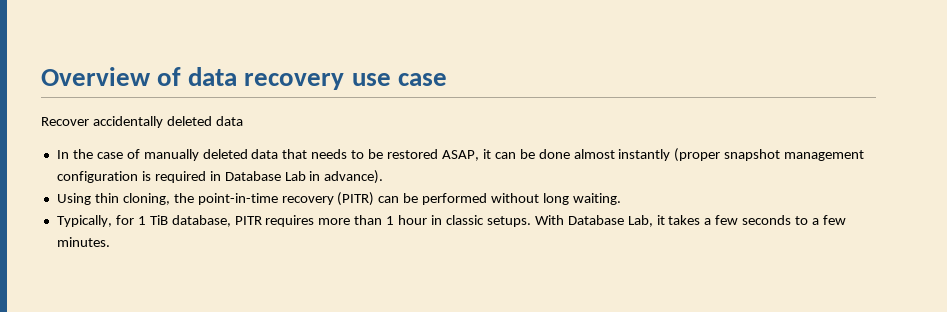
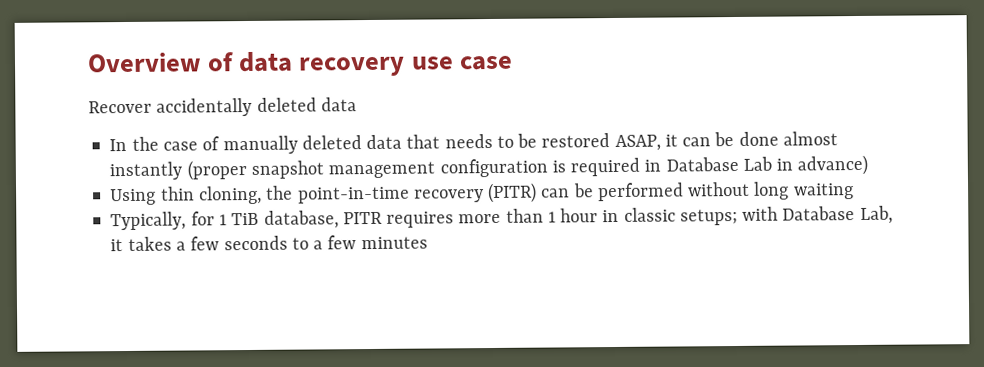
- In the case of manually deleted data that needs to be restored ASAP, it can be done almost instantly (proper snapshot management configuration is required in Database Lab in advance).
+ In the case of manually deleted data that needs to be restored ASAP, it can be done almost instantly (proper snapshot management configuration is required in Database Lab in advance)
- Using thin cloning, the point-in-time recovery (PITR) can be performed without long waiting.
+ Using thin cloning, the point-in-time recovery (PITR) can be performed without long waiting
- Typically, for 1 TiB database, PITR requires more than 1 hour in classic setups. With Database Lab, it takes a few seconds to a few minutes.
+ Typically, for 1 TiB database, PITR requires more than 1 hour in classic setups; with Database Lab, it takes a few seconds to a few minutes

